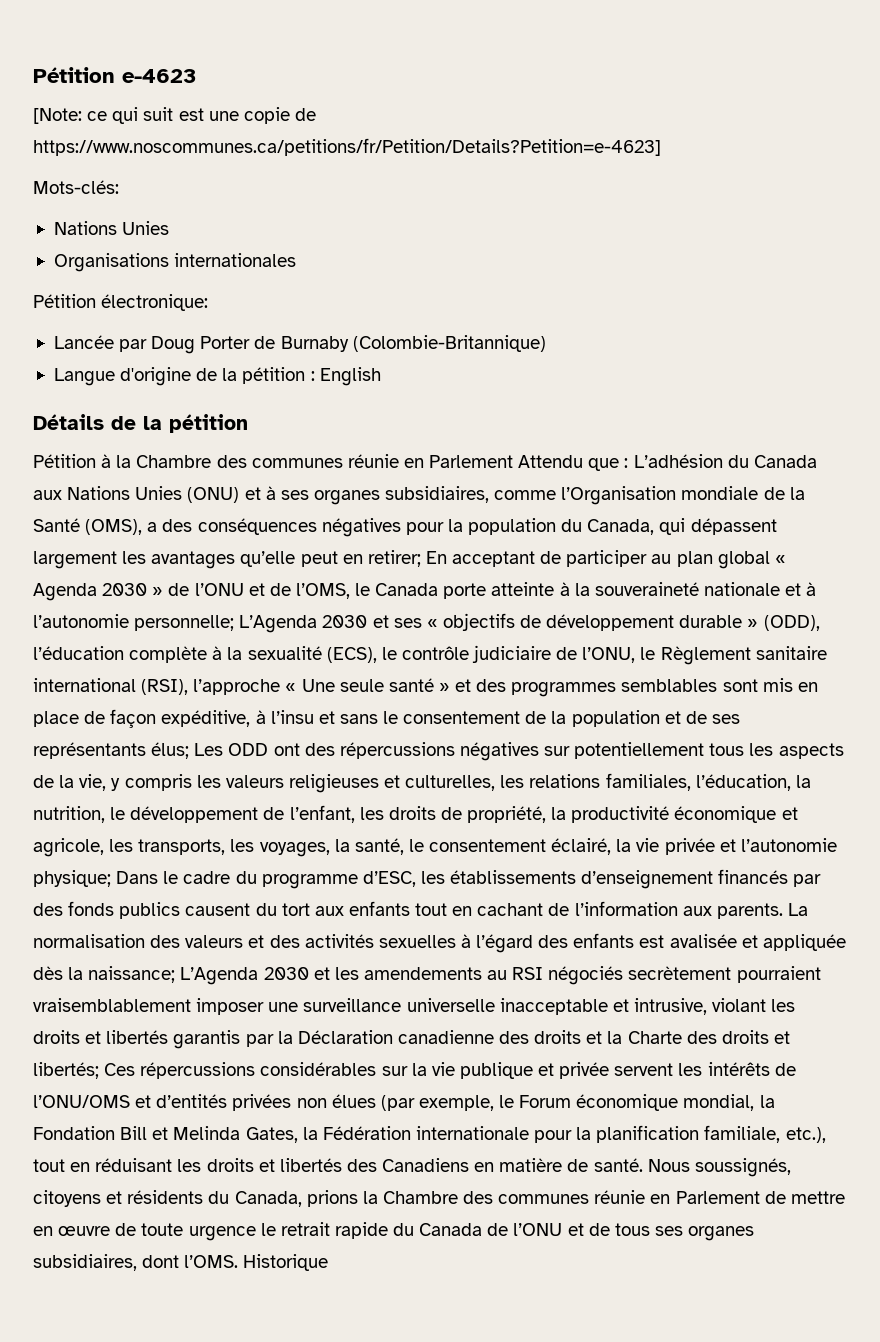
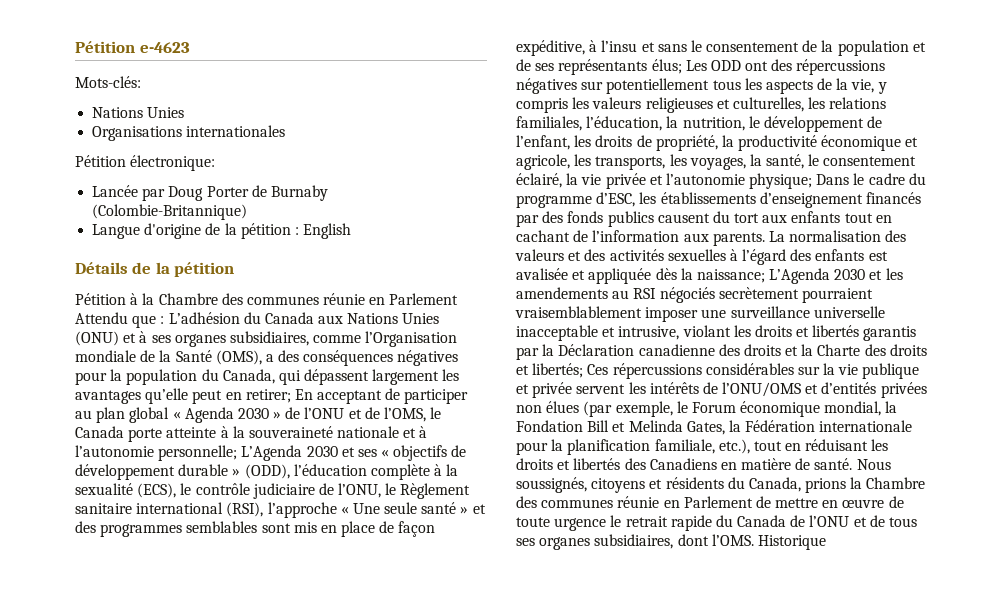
- [Note: ce qui suit est une copie de https://www.noscommunes.ca/petitions/fr/Petition/Details?Petition=e-4623]

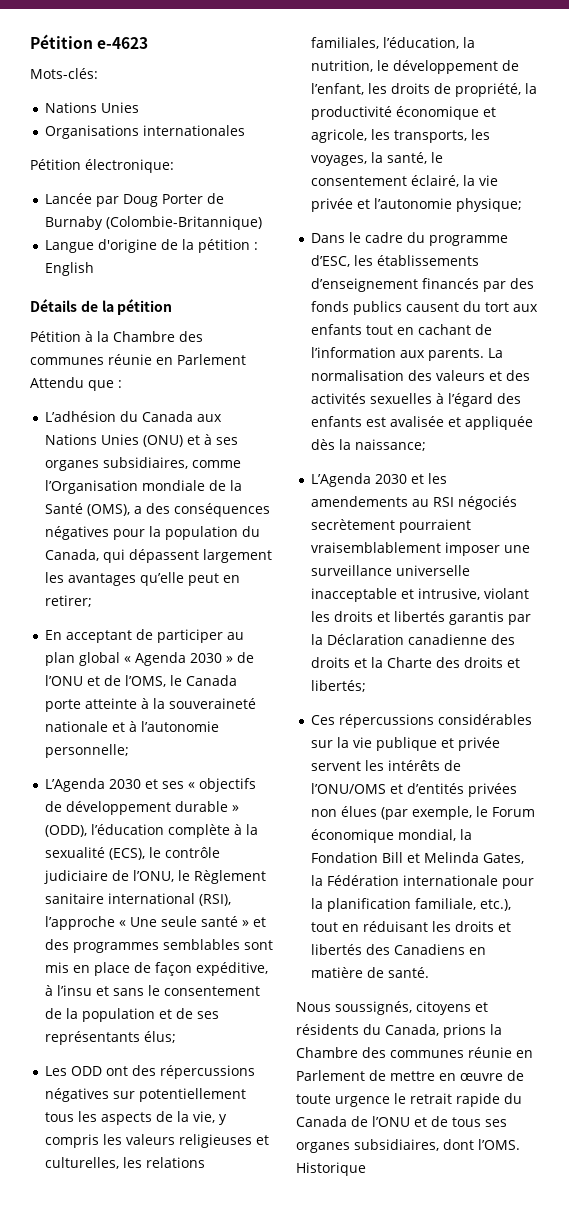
- Pétition à la Chambre des communes réunie en Parlement Attendu que : L’adhésion du Canada aux Nations Unies (ONU) et à ses organes subsidiaires, comme l’Organisation mondiale de la Santé (OMS), a des conséquences négatives pour la population du Canada, qui dépassent largement les avantages qu’elle peut en retirer; En acceptant de participer au plan global « Agenda 2030 » de l’ONU et de l’OMS, le Canada porte atteinte à la souveraineté nationale et à l’autonomie personnelle; L’Agenda 2030 et ses « objectifs de développement durable » (ODD), l’éducation complète à la sexualité (ECS), le contrôle judiciaire de l’ONU, le Règlement sanitaire international (RSI), l’approche « Une seule santé » et des programmes semblables sont mis en place de façon expéditive, à l’insu et sans le consentement de la population et de ses représentants élus; Les ODD ont des répercussions négatives sur potentiellement tous les aspects de la vie, y compris les valeurs religieuses et culturelles, les relations familiales, l’éducation, la nutrition, le développement de l’enfant, les droits de propriété, la productivité économique et agricole, les transports, les voyages, la santé, le consentement éclairé, la vie privée et l’autonomie physique; Dans le cadre du programme d’ESC, les établissements d’enseignement financés par des fonds publics causent du tort aux enfants tout en cachant de l’information aux parents.
+ Pétition à la Chambre des communes réunie en Parlement Attendu que :
+ L’adhésion du Canada aux Nations Unies (ONU) et à ses organes subsidiaires, comme l’Organisation mondiale de la Santé (OMS), a des conséquences négatives pour la population du Canada, qui dépassent largement les avantages qu’elle peut en retirer;
+ En acceptant de participer au plan global « Agenda 2030 » de l’ONU et de l’OMS, le Canada porte atteinte à la souveraineté nationale et à l’autonomie personnelle;
+ L’Agenda 2030 et ses « objectifs de développement durable » (ODD), l’éducation complète à la sexualité (ECS), le contrôle judiciaire de l’ONU, le Règlement sanitaire international (RSI), l’approche « Une seule santé » et des programmes semblables sont mis en place de façon expéditive, à l’insu et sans le consentement de la population et de ses représentants élus;
+ Les ODD ont des répercussions négatives sur potentiellement tous les aspects de la vie, y compris les valeurs religieuses et culturelles, les relations familiales, l’éducation, la nutrition, le développement de l’enfant, les droits de propriété, la productivité économique et agricole, les transports, les voyages, la santé, le consentement éclairé, la vie privée et l’autonomie physique;
+ Dans le cadre du programme d’ESC, les établissements d’enseignement financés par des fonds publics causent du tort aux enfants tout en cachant de l’information aux parents.
- La normalisation des valeurs et des activités sexuelles à l’égard des enfants est avalisée et appliquée dès la naissance; L’Agenda 2030 et les amendements au RSI négociés secrètement pourraient vraisemblablement imposer une surveillance universelle inacceptable et intrusive, violant les droits et libertés garantis par la Déclaration canadienne des droits et la Charte des droits et libertés; Ces répercussions considérables sur la vie publique et privée servent les intérêts de l’ONU/OMS et d’entités privées non élues (par exemple, le Forum économique mondial, la Fondation Bill et Melinda Gates, la Fédération internationale pour la planification familiale, etc.), tout en réduisant les droits et libertés des Canadiens en matière de santé. Nous soussignés, citoyens et résidents du Canada, prions la Chambre des communes réunie en Parlement de mettre en œuvre de toute urgence le retrait rapide du Canada de l’ONU et de tous ses organes subsidiaires, dont l’OMS.
+ La normalisation des valeurs et des activités sexuelles à l’égard des enfants est avalisée et appliquée dès la naissance;
+ L’Agenda 2030 et les amendements au RSI négociés secrètement pourraient vraisemblablement imposer une surveillance universelle inacceptable et intrusive, violant les droits et libertés garantis par la Déclaration canadienne des droits et la Charte des droits et libertés;
+ Ces répercussions considérables sur la vie publique et privée servent les intérêts de l’ONU/OMS et d’entités privées non élues (par exemple, le Forum économique mondial, la Fondation Bill et Melinda Gates, la Fédération internationale pour la planification familiale, etc.), tout en réduisant les droits et libertés des Canadiens en matière de santé.
+ Nous soussignés, citoyens et résidents du Canada, prions la Chambre des communes réunie en Parlement de mettre en œuvre de toute urgence le retrait rapide du Canada de l’ONU et de tous ses organes subsidiaires, dont l’OMS.

